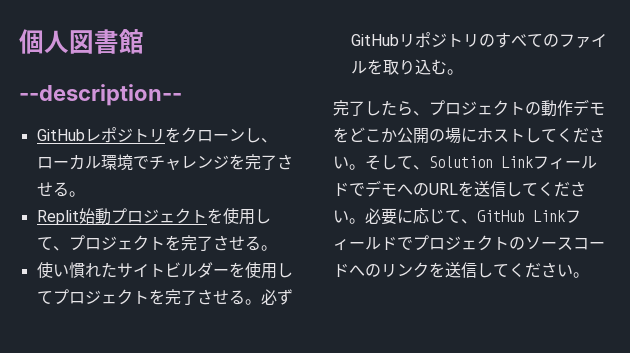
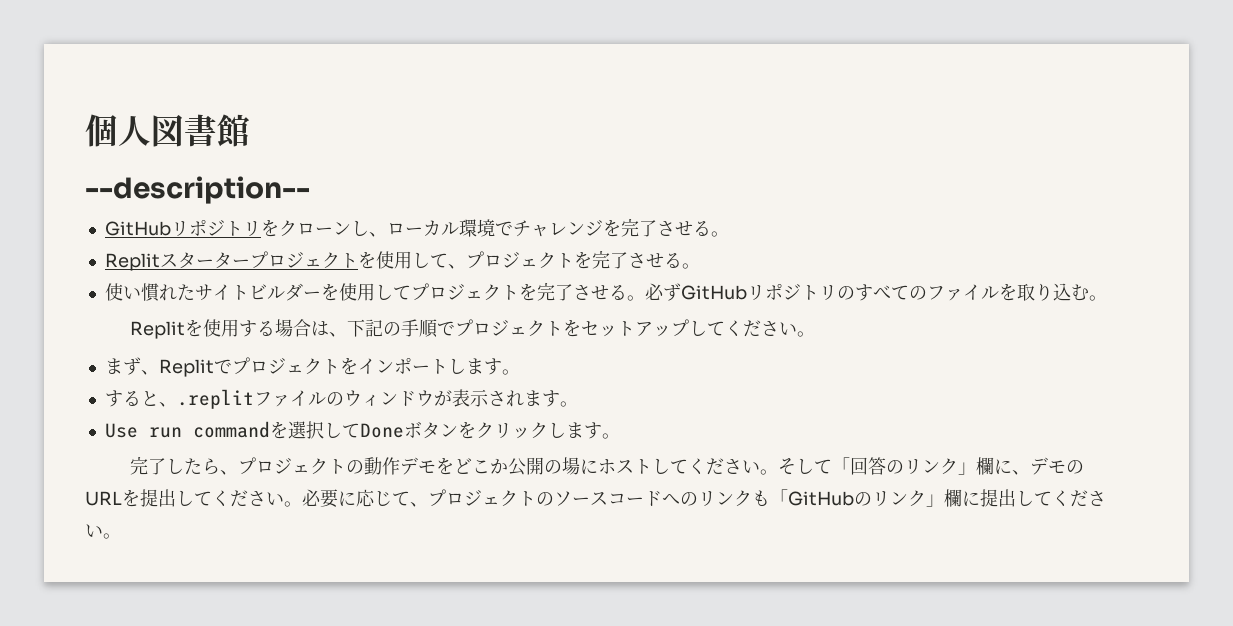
- GitHubレポジトリをクローンし、ローカル環境でチャレンジを完了させる。
+ GitHubリポジトリをクローンし、ローカル環境でチャレンジを完了させる。
- Replit始動プロジェクトを使用して、プロジェクトを完了させる。
+ Replitスタータープロジェクトを使用して、プロジェクトを完了させる。
+ Replitを使用する場合は、下記の手順でプロジェクトをセットアップしてください。
+ まず、Replitでプロジェクトをインポートします。
+ すると、.replitファイルのウィンドウが表示されます。
+ Use run commandを選択してDoneボタンをクリックします。
- そして、Solution LinkフィールドでデモへのURLを送信してください。
+ そして「回答のリンク」欄に、デモのURLを提出してください。
- 必要に応じて、GitHub Linkフィールドでプロジェクトのソースコードへのリンクを送信してください。
+ 必要に応じて、プロジェクトのソースコードへのリンクも「GitHubのリンク」欄に提出してください。

